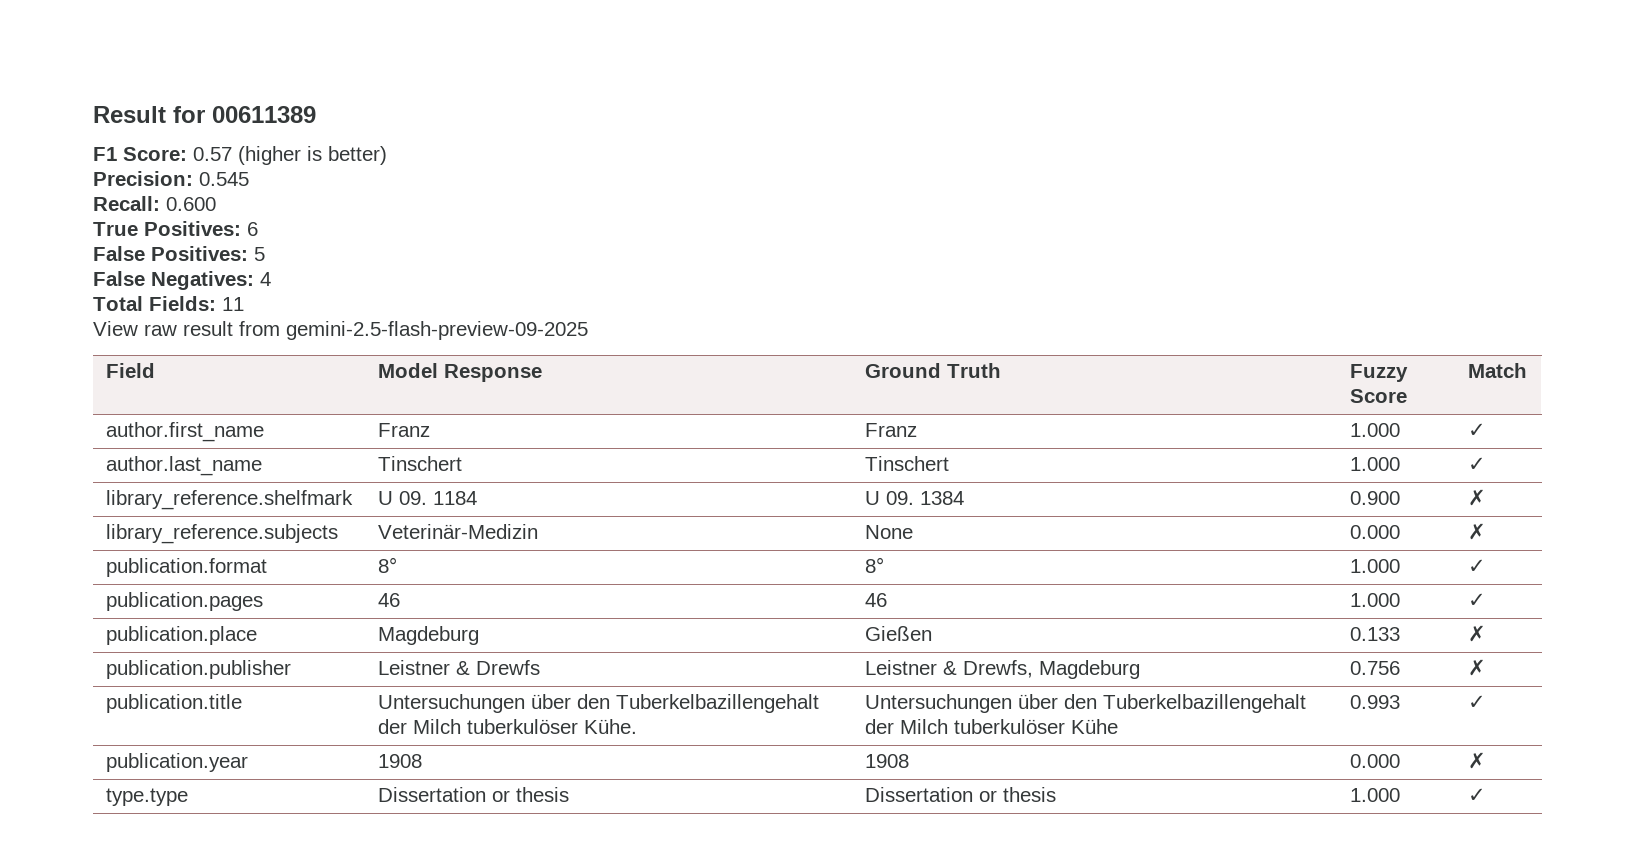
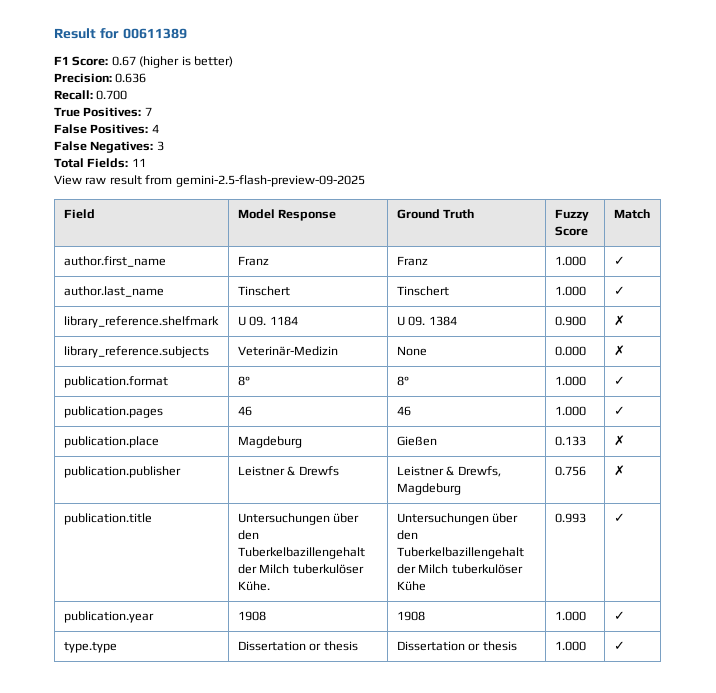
- F1 Score: 0.57 (higher is better)
+ F1 Score: 0.67 (higher is better)
- Precision: 0.545
+ Precision: 0.636
- Recall: 0.600
+ Recall: 0.700
- True Positives: 6
+ True Positives: 7
- False Positives: 5
+ False Positives: 4
- False Negatives: 4
+ False Negatives: 3
- publication.year | 1908 | 1908 | 0.000 | ✗
+ publication.year | 1908 | 1908 | 1.000 | ✓

